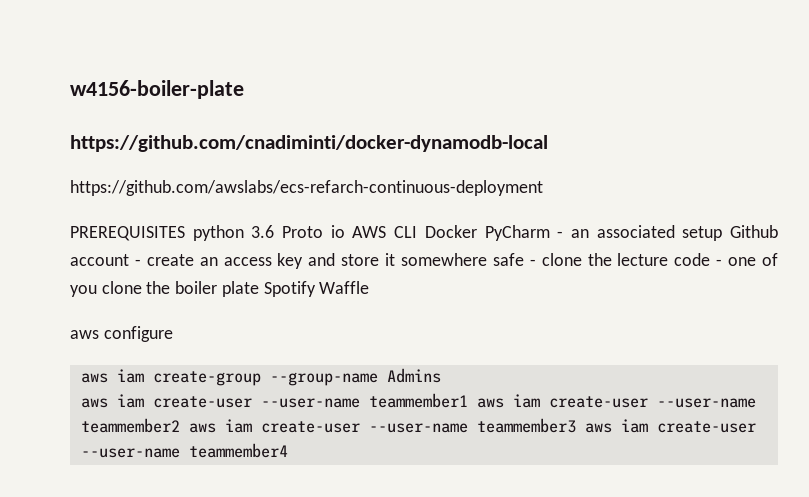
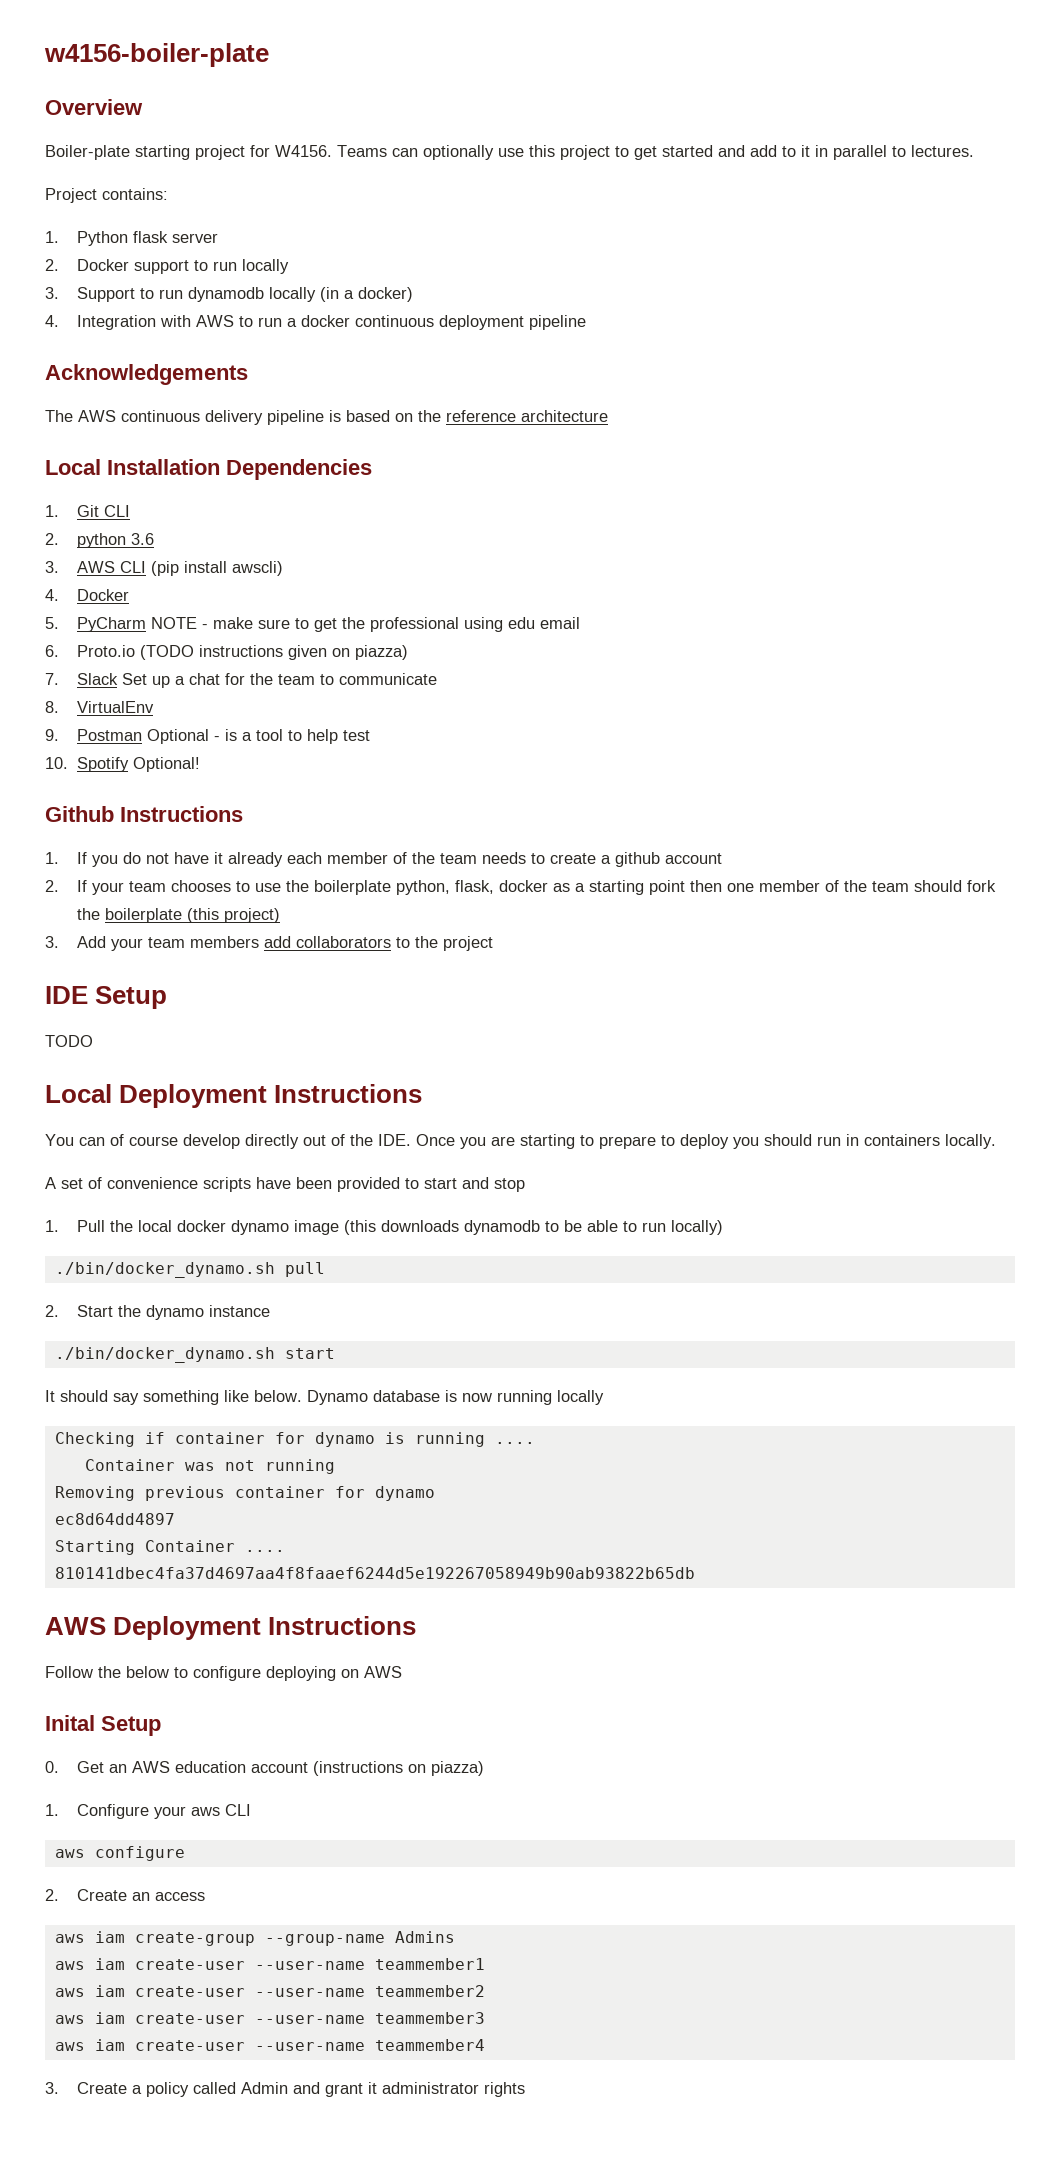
- https://github.com/cnadiminti/docker-dynamodb-local
- https://github.com/awslabs/ecs-refarch-continuous-deployment
- PREREQUISITES python 3.6 Proto io AWS CLI Docker PyCharm - an associated setup Github account - create an access key and store it somewhere safe - clone the lecture code - one of you clone the boiler plate Spotify Waffle
+ Overview
+ Boiler-plate starting project for W4156. Teams can optionally use this project to get started and add to it in parallel to lectures.
+ Project contains:
+ 1. Python flask server
+ 2. Docker support to run locally
+ 3. Support to run dynamodb locally (in a docker)
+ 4. Integration with AWS to run a docker continuous deployment pipeline
+ Acknowledgements
+ The AWS continuous delivery pipeline is based on the reference architecture
+ Local Installation Dependencies
+ 1. Git CLI
+ 2. python 3.6
+ 3. AWS CLI (pip install awscli)
+ 4. Docker
+ 5. PyCharm NOTE - make sure to get the professional using edu email
+ 6. Proto.io (TODO instructions given on piazza)
+ 7. Slack Set up a chat for the team to communicate
+ 8. VirtualEnv
+ 9. Postman Optional - is a tool to help test
+ 10. Spotify Optional!
+ Github Instructions
+ 1. If you do not have it already each member of the team needs to create a github account
+ 2. If your team chooses to use the boilerplate python, flask, docker as a starting point then one member of the team should fork the boilerplate (this project)
+ 3. Add your team members add collaborators to the project
+ IDE Setup
+ TODO
+ Local Deployment Instructions
+ You can of course develop directly out of the IDE. Once you are starting to prepare to deploy you should run in containers locally.
+ A set of convenience scripts have been provided to start and stop
+ 1. Pull the local docker dynamo image (this downloads dynamodb to be able to run locally)
+ ./bin/docker_dynamo.sh pull
+ 2. Start the dynamo instance
+ ./bin/docker_dynamo.sh start
+ It should say something like below. Dynamo database is now running locally
+ Checking if container for dynamo is running ....
+ Container was not running
+ Removing previous container for dynamo
+ ec8d64dd4897
+ Starting Container ....
+ 810141dbec4fa37d4697aa4f8faaef6244d5e192267058949b90ab93822b65db
+ AWS Deployment Instructions
+ Follow the below to configure deploying on AWS
+ Inital Setup
+ 0. Get an AWS education account (instructions on piazza)
+ 1. Configure your aws CLI
  aws configure
+ 2. Create an access
- aws iam create-user --user-name teammember1 aws iam create-user --user-name teammember2 aws iam create-user --user-name teammember3 aws iam create-user --user-name teammember4
+ aws iam create-user --user-name teammember1
+ aws iam create-user --user-name teammember2
+ aws iam create-user --user-name teammember3
+ aws iam create-user --user-name teammember4
+ 3. Create a policy called Admin and grant it administrator rights

